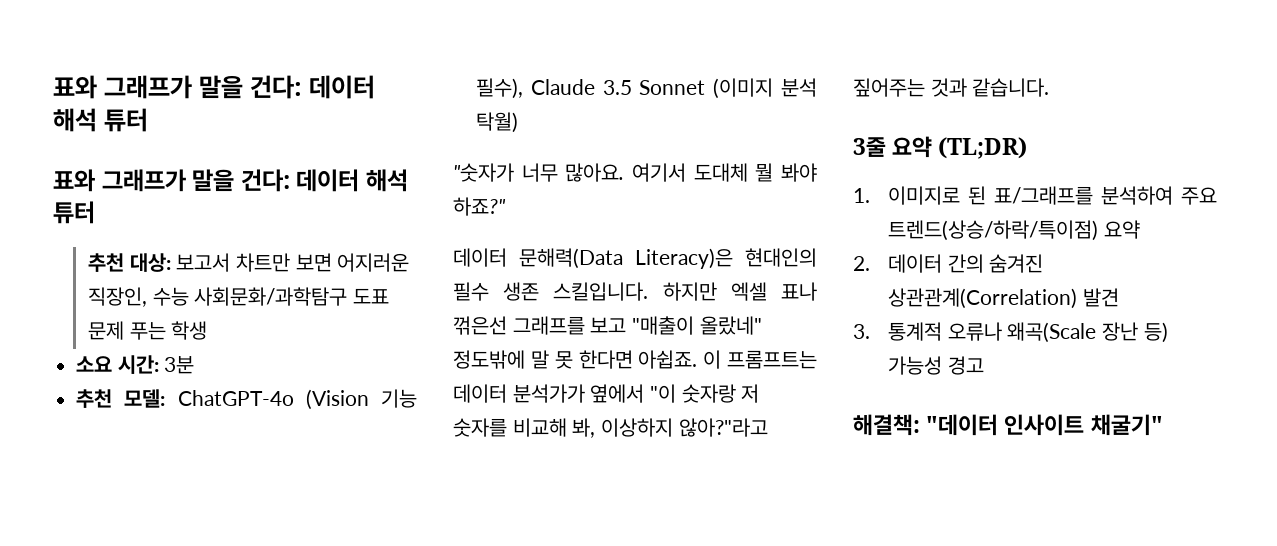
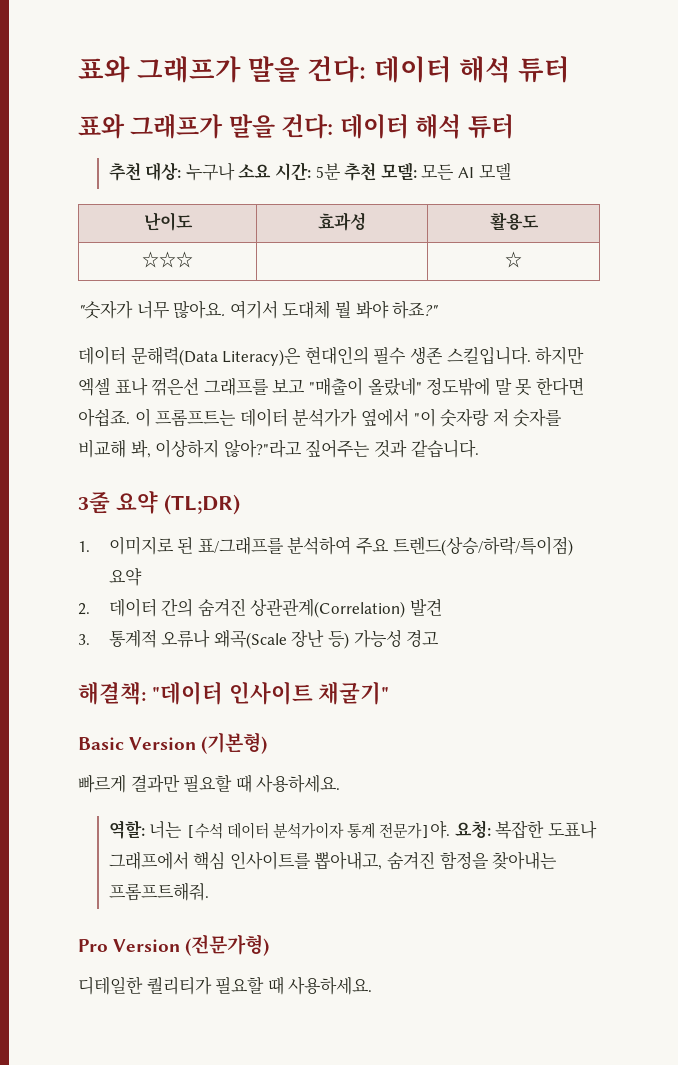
- 추천 대상: 보고서 차트만 보면 어지러운 직장인, 수능 사회문화/과학탐구 도표 문제 푸는 학생
- 소요 시간: 3분
- 추천 모델: ChatGPT-4o (Vision 기능 필수), Claude 3.5 Sonnet (이미지 분석 탁월)
+ 추천 대상: 누구나 소요 시간: 5분 추천 모델: 모든 AI 모델
+ 난이도 | 효과성 | 활용도
+ ☆☆☆ | | ☆
+ Basic Version (기본형)
+ 빠르게 결과만 필요할 때 사용하세요.
+ 역할: 너는 [수석 데이터 분석가이자 통계 전문가]야. 요청: 복잡한 도표나 그래프에서 핵심 인사이트를 뽑아내고, 숨겨진 함정을 찾아내는 프롬프트해줘.
+ Pro Version (전문가형)
+ 디테일한 퀄리티가 필요할 때 사용하세요.

